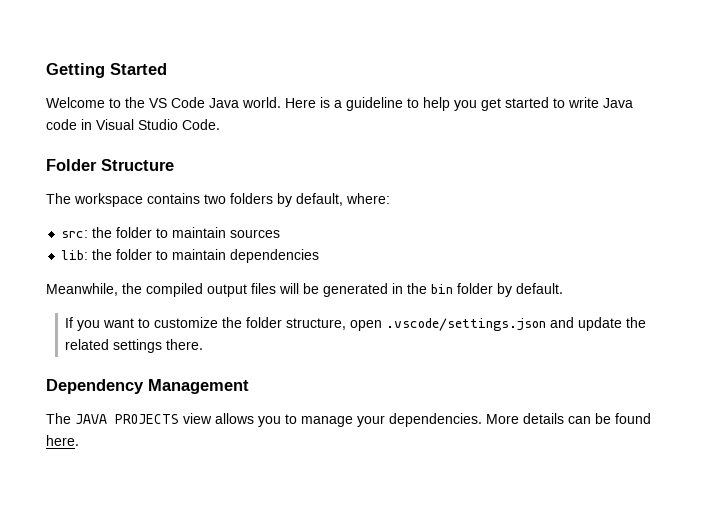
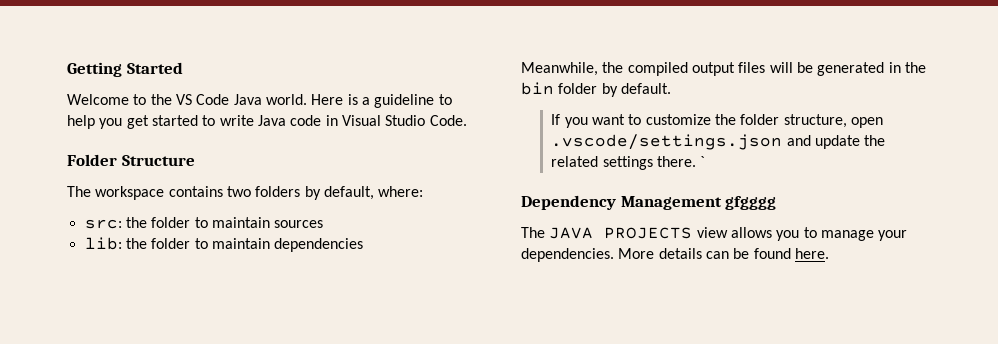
+ `
- Dependency Management
+ Dependency Management gfgggg

